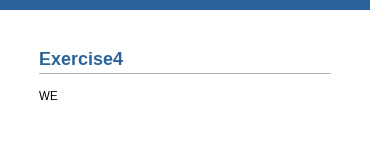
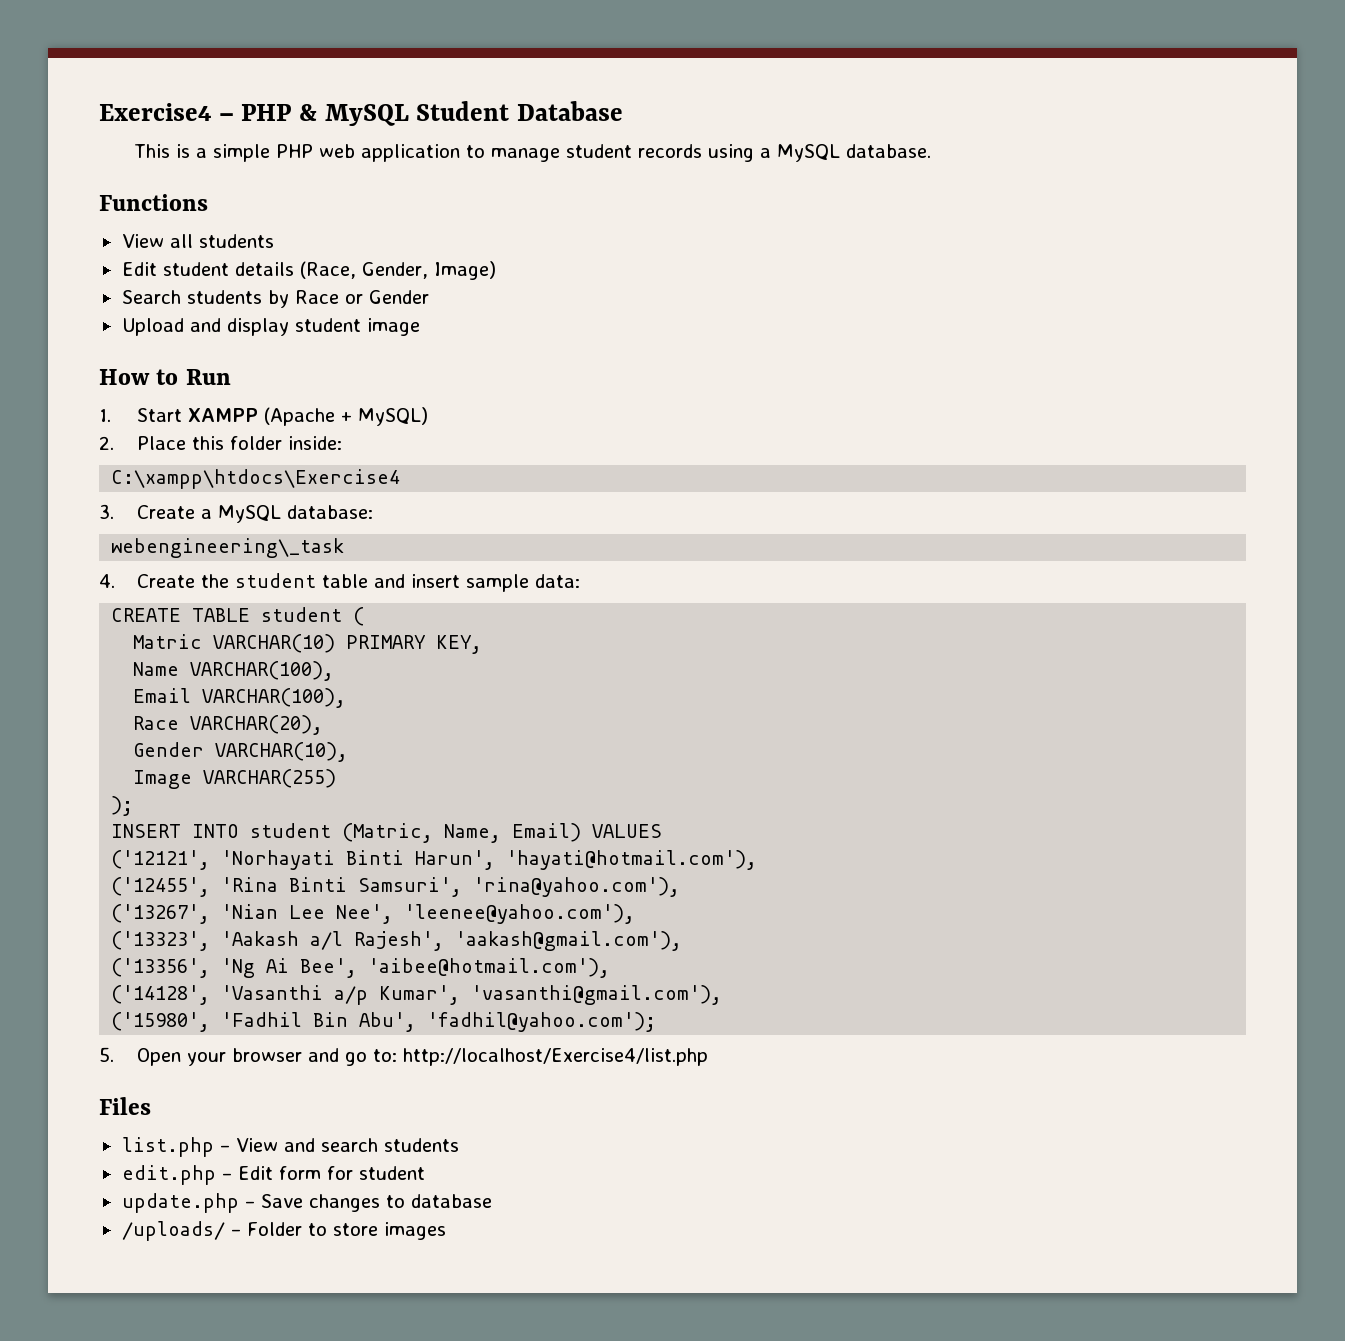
- Exercise4
- WE
+ Exercise4 – PHP & MySQL Student Database
+ This is a simple PHP web application to manage student records using a MySQL database.
+ Functions
+ View all students
+ Edit student details (Race, Gender, Image)
+ Search students by Race or Gender
+ Upload and display student image
+ How to Run
+ 1. Start XAMPP (Apache + MySQL)
+ 2. Place this folder inside:
+ C:\xampp\htdocs\Exercise4
+ 3. Create a MySQL database:
+ webengineering\_task
+ 4. Create the student table and insert sample data:
+ CREATE TABLE student (
+ Matric VARCHAR(10) PRIMARY KEY,
+ Name VARCHAR(100),
+ Email VARCHAR(100),
+ Race VARCHAR(20),
+ Gender VARCHAR(10),
+ Image VARCHAR(255)
+ );
+ INSERT INTO student (Matric, Name, Email) VALUES
+ ('12121', 'Norhayati Binti Harun', 'hayati@hotmail.com'),
+ ('12455', 'Rina Binti Samsuri', 'rina@yahoo.com'),
+ ('13267', 'Nian Lee Nee', 'leenee@yahoo.com'),
+ ('13323', 'Aakash a/l Rajesh', 'aakash@gmail.com'),
+ ('13356', 'Ng Ai Bee', 'aibee@hotmail.com'),
+ ('14128', 'Vasanthi a/p Kumar', 'vasanthi@gmail.com'),
+ ('15980', 'Fadhil Bin Abu', 'fadhil@yahoo.com');
+ 5. Open your browser and go to: http://localhost/Exercise4/list.php
+ Files
+ list.php – View and search students
+ edit.php – Edit form for student
+ update.php – Save changes to database
+ /uploads/ – Folder to store images

